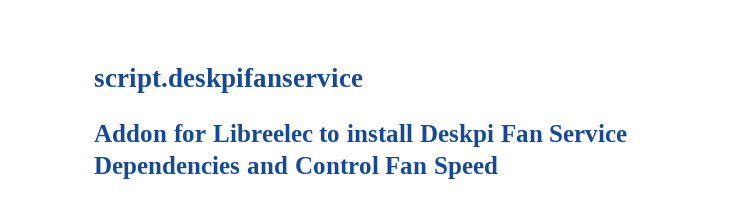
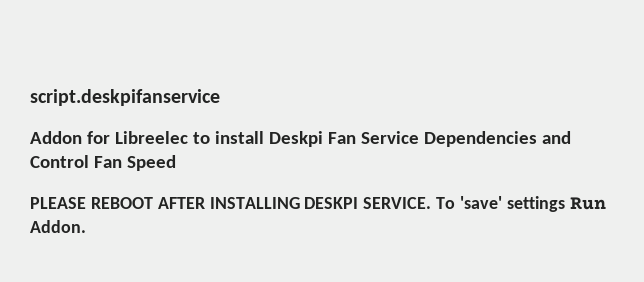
+ PLEASE REBOOT AFTER INSTALLING DESKPI SERVICE. To 'save' settings Run Addon.

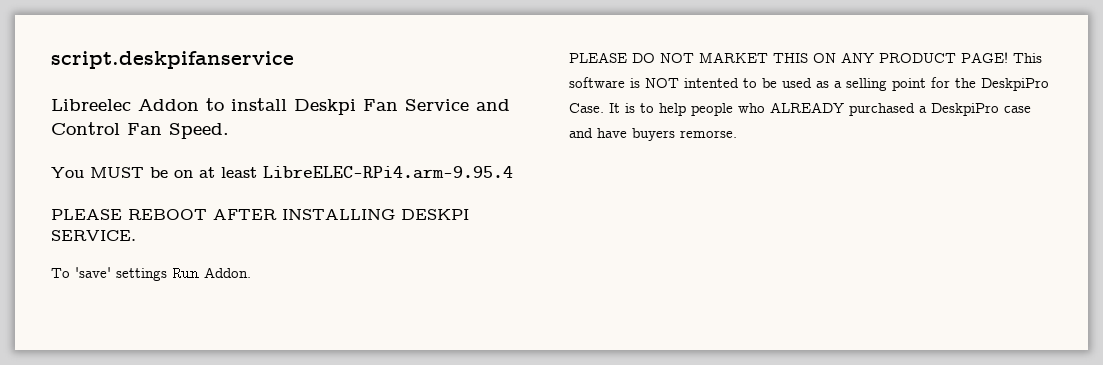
- Addon for Libreelec to install Deskpi Fan Service Dependencies and Control Fan Speed
+ Libreelec Addon to install Deskpi Fan Service and Control Fan Speed.
+ You MUST be on at least LibreELEC-RPi4.arm-9.95.4
- PLEASE REBOOT AFTER INSTALLING DESKPI SERVICE. To 'save' settings Run Addon.
+ PLEASE REBOOT AFTER INSTALLING DESKPI SERVICE.
+ To 'save' settings Run Addon.
+ PLEASE DO NOT MARKET THIS ON ANY PRODUCT PAGE! This software is NOT intented to be used as a selling point for the DeskpiPro Case. It is to help people who ALREADY purchased a DeskpiPro case and have buyers remorse.

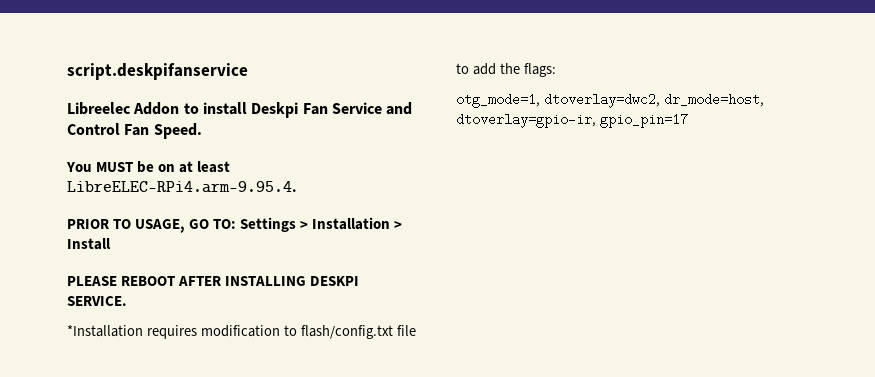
- You MUST be on at least LibreELEC-RPi4.arm-9.95.4
+ You MUST be on at least LibreELEC-RPi4.arm-9.95.4.
+ PRIOR TO USAGE, GO TO: Settings > Installation > Install
- To 'save' settings Run Addon.
- PLEASE DO NOT MARKET THIS ON ANY PRODUCT PAGE! This software is NOT intented to be used as a selling point for the DeskpiPro Case. It is to help people who ALREADY purchased a DeskpiPro case and have buyers remorse.
+ *Installation requires modification to flash/config.txt file to add the flags:
+ otg_mode=1, dtoverlay=dwc2, dr_mode=host, dtoverlay=gpio-ir, gpio_pin=17

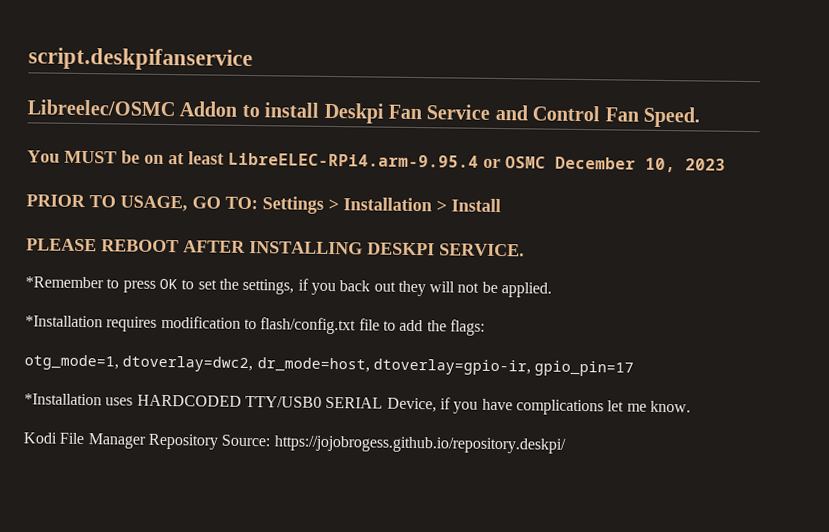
- Libreelec Addon to install Deskpi Fan Service and Control Fan Speed.
+ Libreelec/OSMC Addon to install Deskpi Fan Service and Control Fan Speed.
- You MUST be on at least LibreELEC-RPi4.arm-9.95.4.
+ You MUST be on at least LibreELEC-RPi4.arm-9.95.4 or OSMC December 10, 2023
+ *Remember to press OK to set the settings, if you back out they will not be applied.
+ *Installation uses HARDCODED TTY/USB0 SERIAL Device, if you have complications let me know.
+ Kodi File Manager Repository Source: https://jojobrogess.github.io/repository.deskpi/

